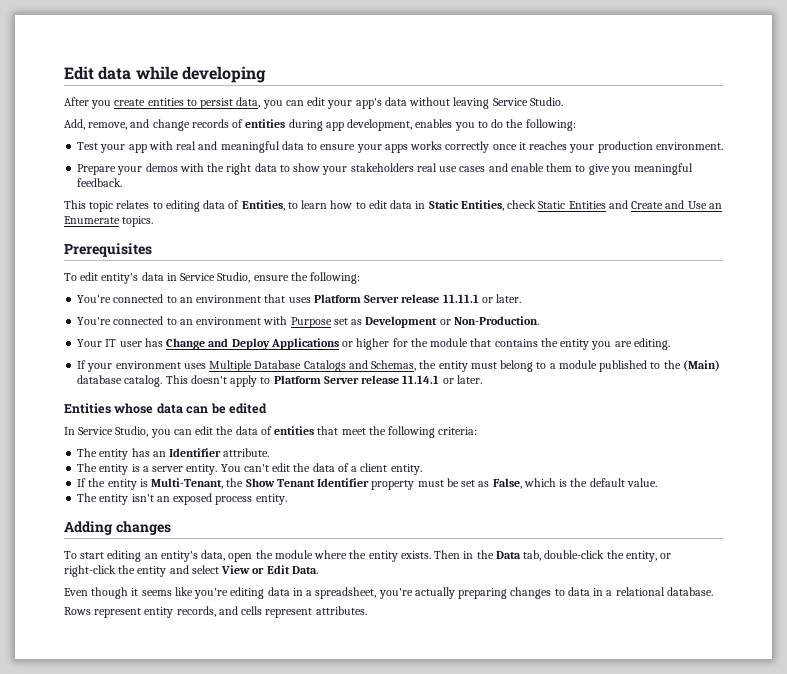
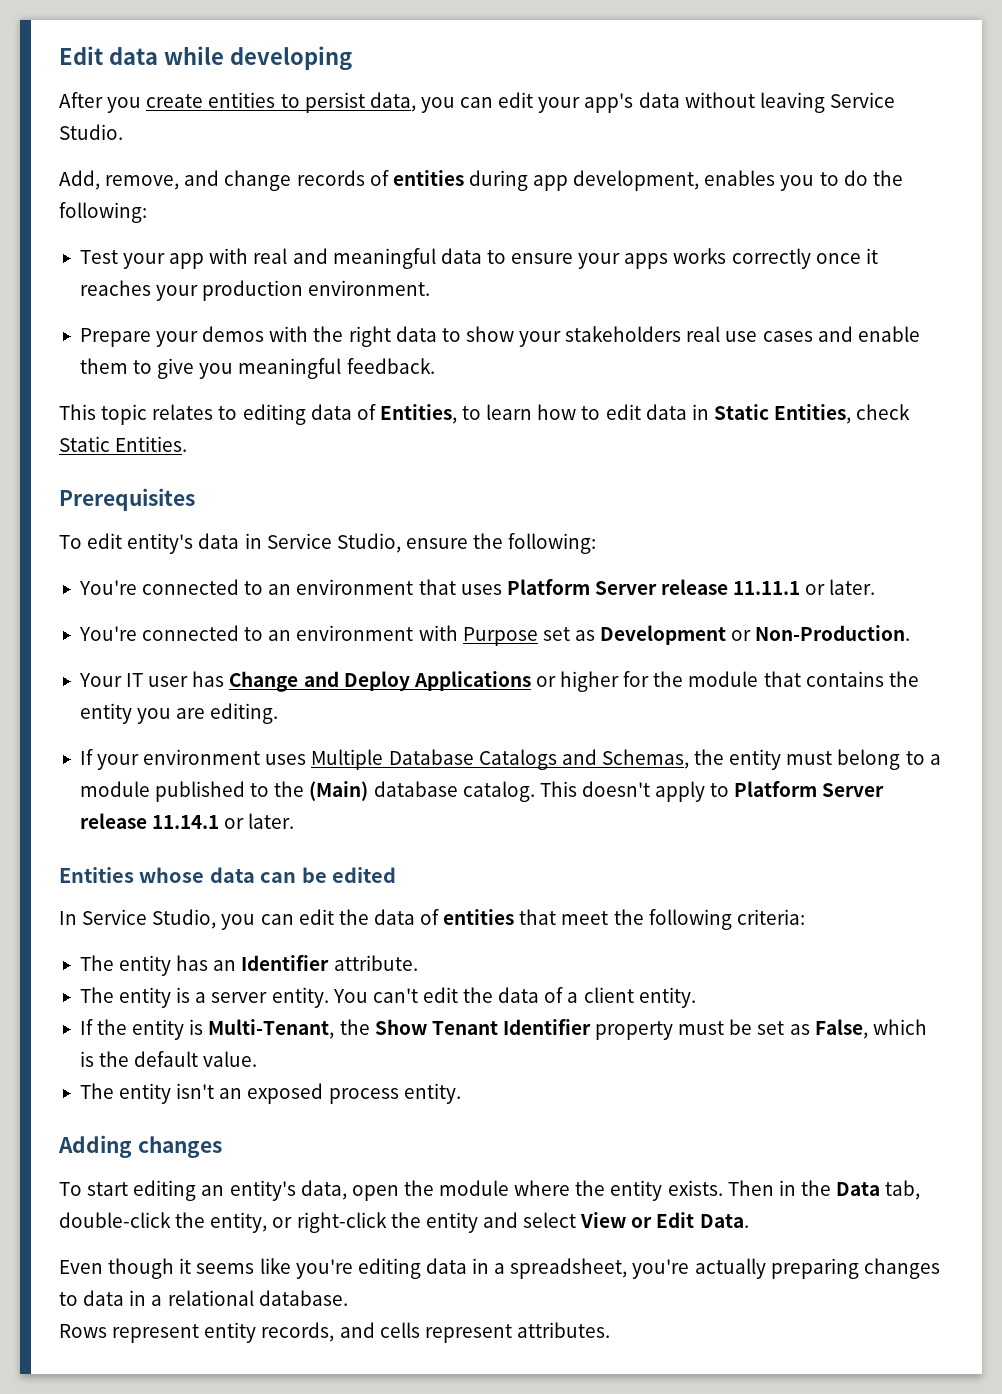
- This topic relates to editing data of Entities, to learn how to edit data in Static Entities, check Static Entities and Create and Use an Enumerate topics.
+ This topic relates to editing data of Entities, to learn how to edit data in Static Entities, check Static Entities.

